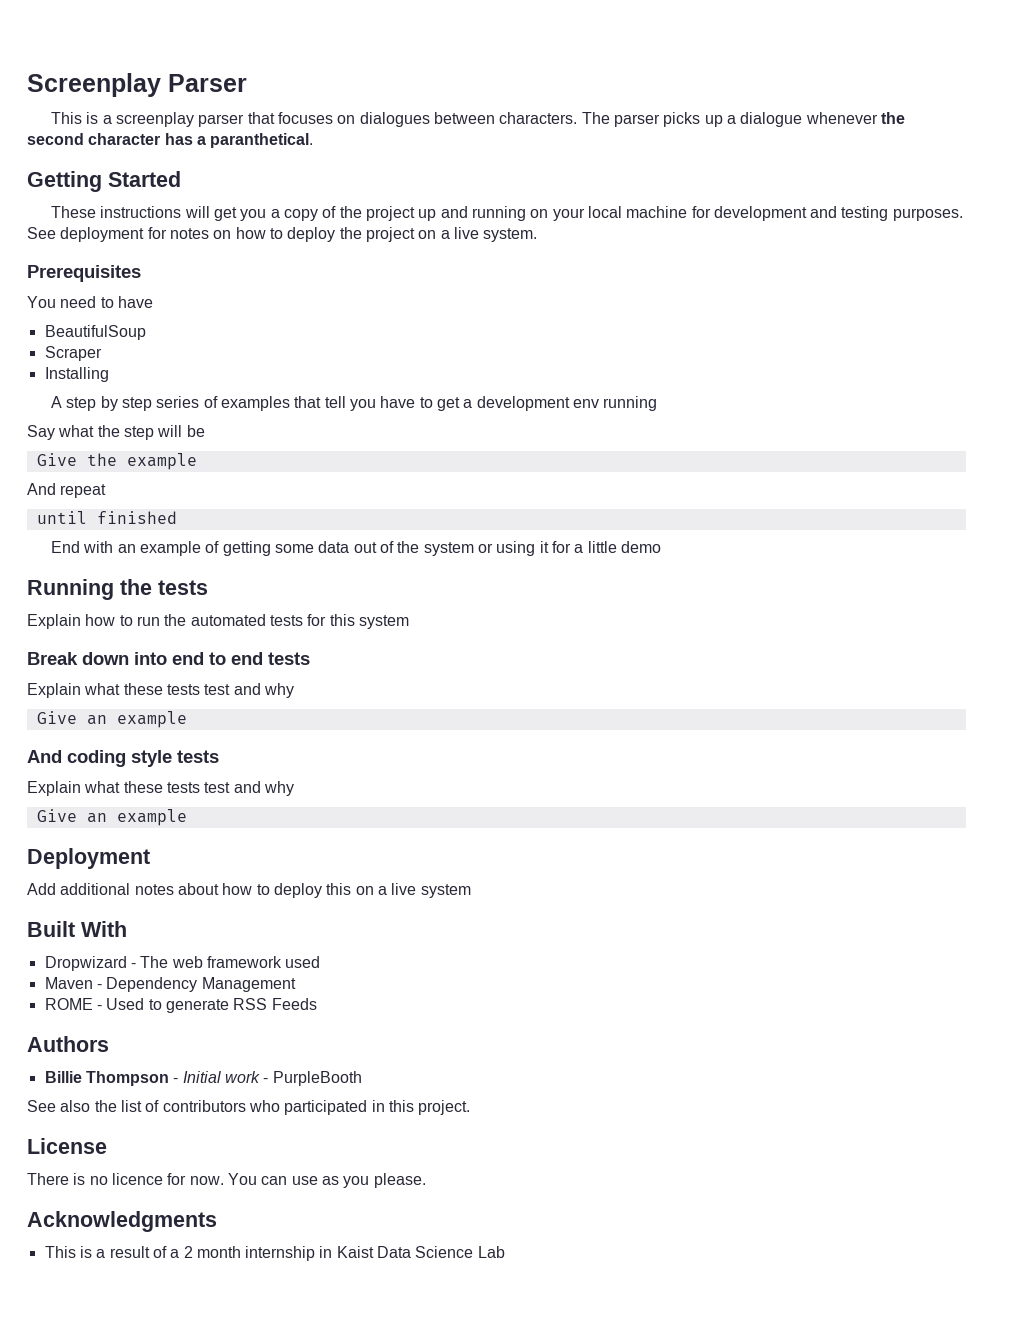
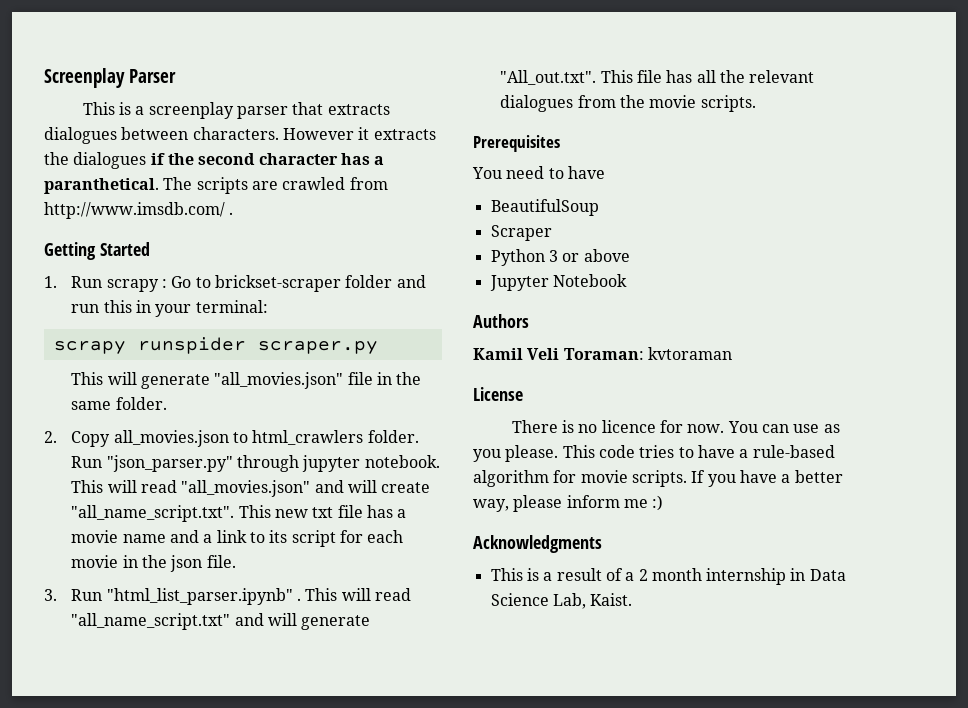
- This is a screenplay parser that focuses on dialogues between characters.
+ This is a screenplay parser that extracts dialogues between characters.
- The parser picks up a dialogue whenever the second character has a paranthetical.
+ However it extracts the dialogues if the second character has a paranthetical. The scripts are crawled from http://www.imsdb.com/ .
  Getting Started
- These instructions will get you a copy of the project up and running on your local machine for development and testing purposes. See deployment for notes on how to deploy the project on a live system.
+ 1. Run scrapy : Go to brickset-scraper folder and run this in your terminal:
+ scrapy runspider scraper.py
+ This will generate "all_movies.json" file in the same folder.
+ 2. Copy all_movies.json to html_crawlers folder. Run "json_parser.py" through jupyter notebook. This will read "all_movies.json" and will create "all_name_script.txt". This new txt file has a movie name and a link to its script for each movie in the json file.
+ 3. Run "html_list_parser.ipynb" . This will read "all_name_script.txt" and will generate "All_out.txt". This file has all the relevant dialogues from the movie scripts.
- Installing
- A step by step series of examples that tell you have to get a development env running
- Say what the step will be
- Give the example
- And repeat
- until finished
- End with an example of getting some data out of the system or using it for a little demo
- Running the tests
- Explain how to run the automated tests for this system
- Break down into end to end tests
- Explain what these tests test and why
- Give an example
- And coding style tests
- Explain what these tests test and why
- Give an example
- Deployment
- Add additional notes about how to deploy this on a live system
- Built With
- Dropwizard - The web framework used
- Maven - Dependency Management
- ROME - Used to generate RSS Feeds
+ Python 3 or above
+ Jupyter Notebook
  Authors
- Billie Thompson - Initial work - PurpleBooth
- See also the list of contributors who participated in this project.
+ Kamil Veli Toraman: kvtoraman
+ This code tries to have a rule-based algorithm for movie scripts. If you have a better way, please inform me :)
- This is a result of a 2 month internship in Kaist Data Science Lab
+ This is a result of a 2 month internship in Data Science Lab, Kaist.

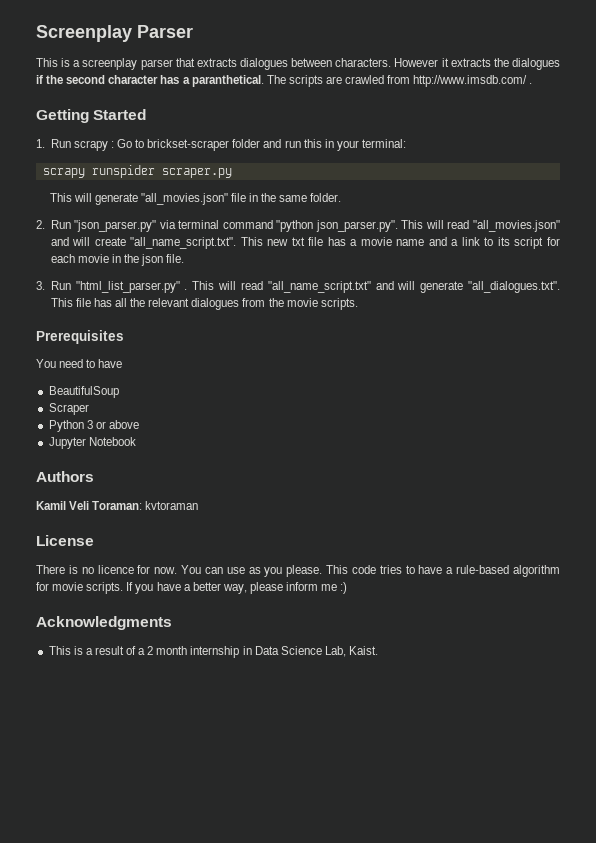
- 2. Copy all_movies.json to html_crawlers folder. Run "json_parser.py" through jupyter notebook. This will read "all_movies.json" and will create "all_name_script.txt". This new txt file has a movie name and a link to its script for each movie in the json file.
+ 2. Run "json_parser.py" via terminal command "python json_parser.py". This will read "all_movies.json" and will create "all_name_script.txt". This new txt file has a movie name and a link to its script for each movie in the json file.
- 3. Run "html_list_parser.ipynb" .
+ 3. Run "html_list_parser.py" .
- This will read "all_name_script.txt" and will generate "All_out.txt". This file has all the relevant dialogues from the movie scripts.
+ This will read "all_name_script.txt" and will generate "all_dialogues.txt". This file has all the relevant dialogues from the movie scripts.

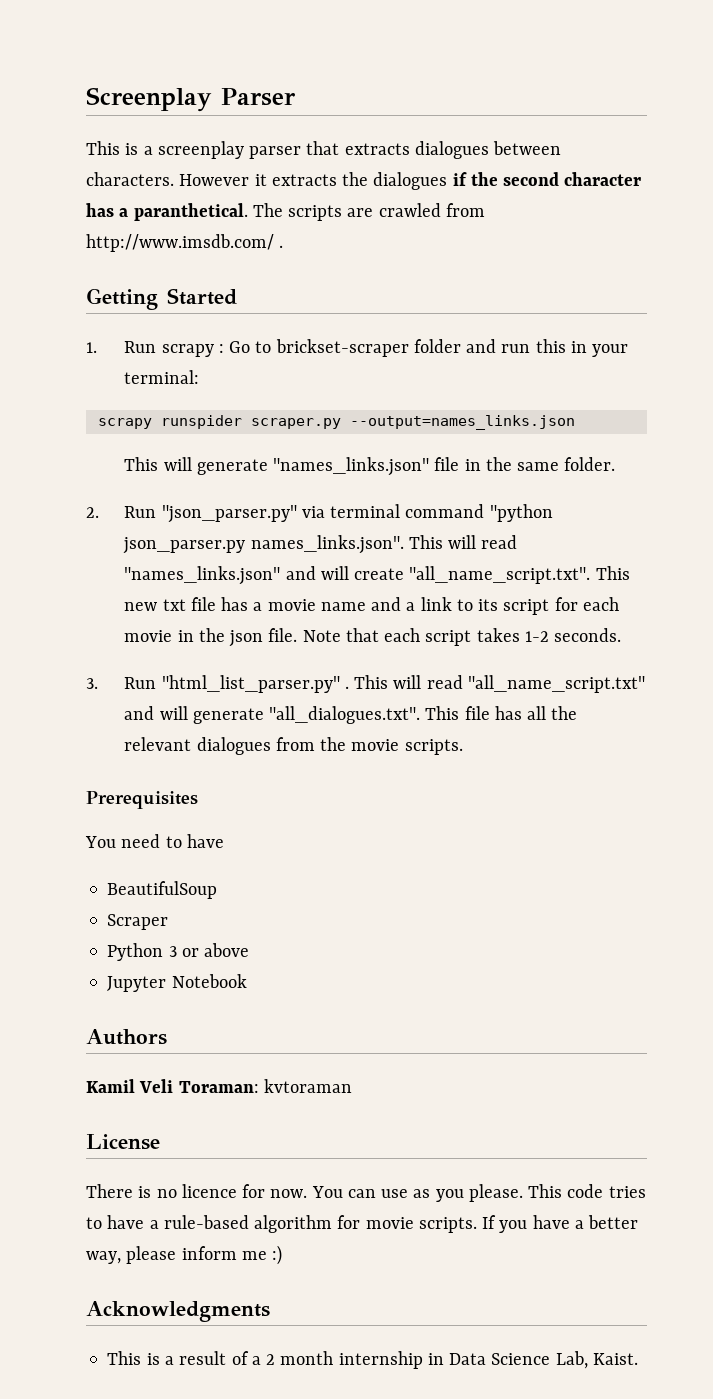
- scrapy runspider scraper.py
+ scrapy runspider scraper.py --output=names_links.json
- This will generate "all_movies.json" file in the same folder.
+ This will generate "names_links.json" file in the same folder.
- 2. Run "json_parser.py" via terminal command "python json_parser.py". This will read "all_movies.json" and will create "all_name_script.txt". This new txt file has a movie name and a link to its script for each movie in the json file.
+ 2. Run "json_parser.py" via terminal command "python json_parser.py names_links.json". This will read "names_links.json" and will create "all_name_script.txt". This new txt file has a movie name and a link to its script for each movie in the json file. Note that each script takes 1-2 seconds.

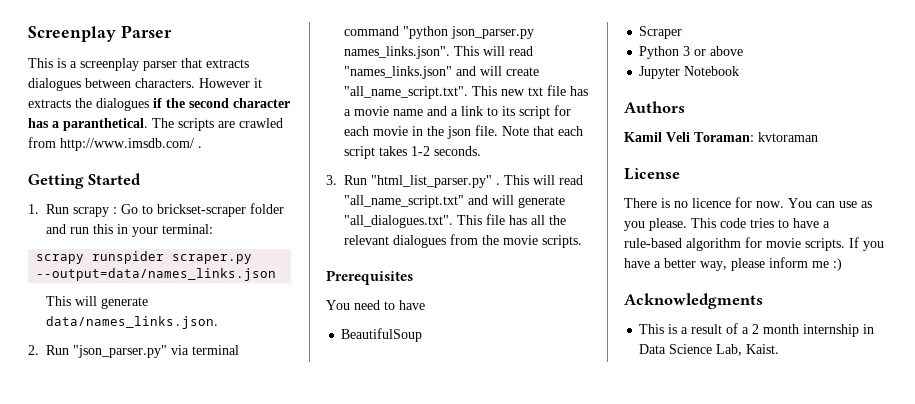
- scrapy runspider scraper.py --output=names_links.json
+ scrapy runspider scraper.py --output=data/names_links.json
- This will generate "names_links.json" file in the same folder.
+ This will generate data/names_links.json.

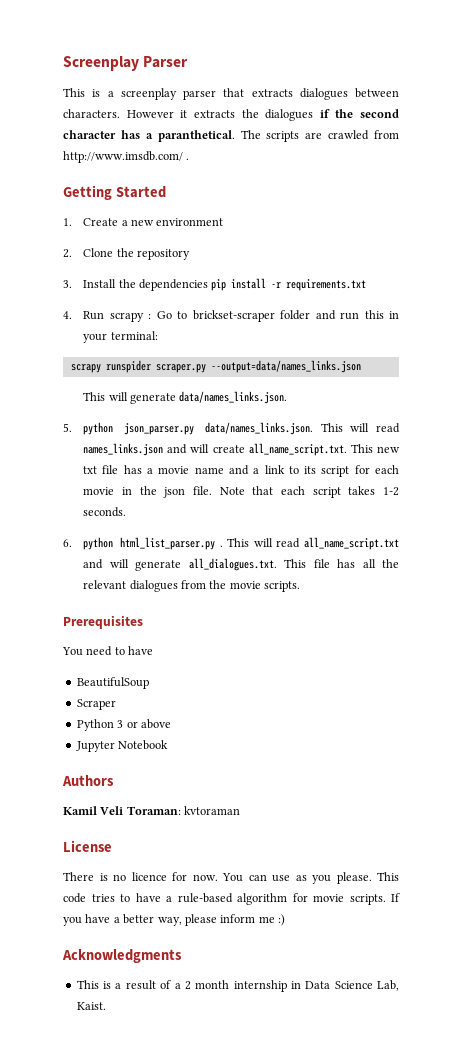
- 1. Run scrapy : Go to brickset-scraper folder and run this in your terminal:
+ 1. Create a new environment
+ 2. Clone the repository
+ 3. Install the dependencies pip install -r requirements.txt
+ 4. Run scrapy : Go to brickset-scraper folder and run this in your terminal:
- 2. Run "json_parser.py" via terminal command "python json_parser.py names_links.json". This will read "names_links.json" and will create "all_name_script.txt". This new txt file has a movie name and a link to its script for each movie in the json file.
+ 5. python json_parser.py data/names_links.json. This will read names_links.json and will create all_name_script.txt. This new txt file has a movie name and a link to its script for each movie in the json file.
- 3. Run "html_list_parser.py" .
+ 6. python html_list_parser.py .
- This will read "all_name_script.txt" and will generate "all_dialogues.txt". This file has all the relevant dialogues from the movie scripts.
+ This will read all_name_script.txt and will generate all_dialogues.txt. This file has all the relevant dialogues from the movie scripts.

